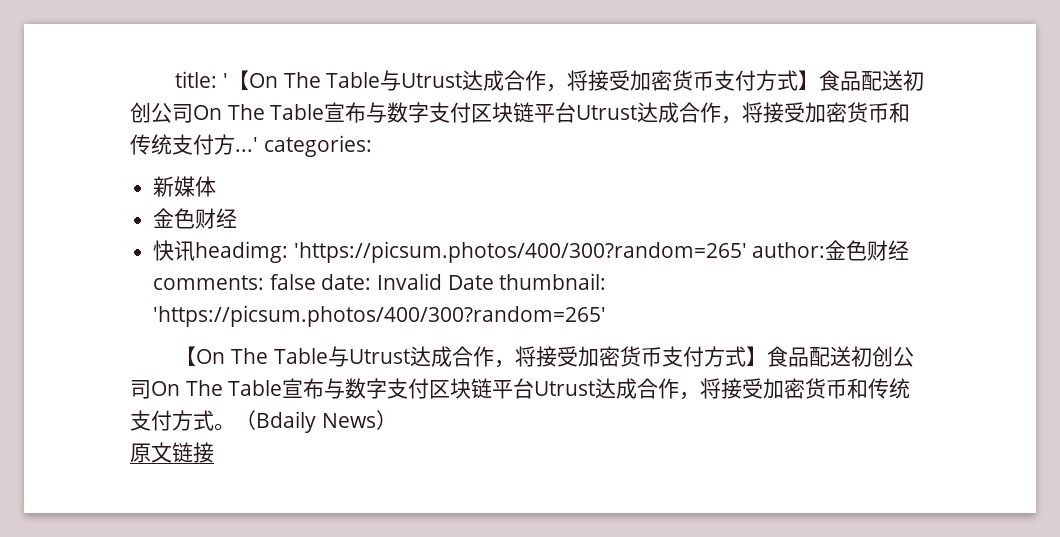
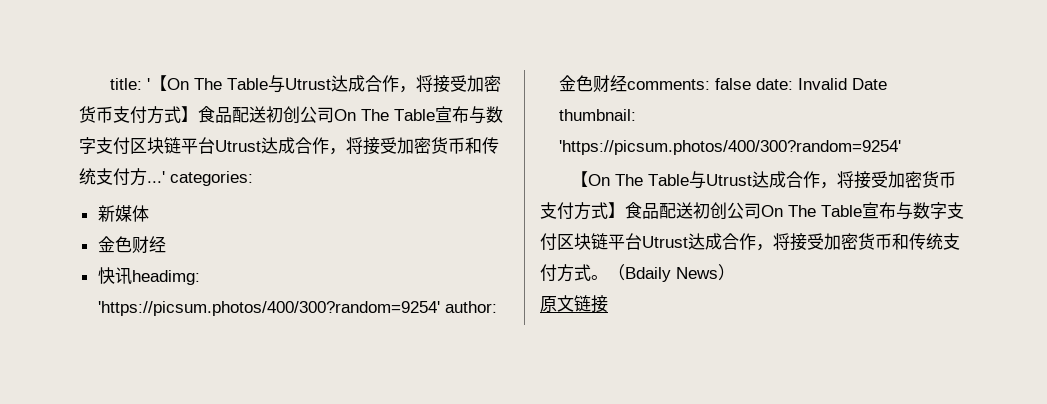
- 快讯headimg: 'https://picsum.photos/400/300?random=265' author:金色财经comments: false date: Invalid Date thumbnail: 'https://picsum.photos/400/300?random=265'
+ 快讯headimg: 'https://picsum.photos/400/300?random=9254' author:金色财经comments: false date: Invalid Date thumbnail: 'https://picsum.photos/400/300?random=9254'

